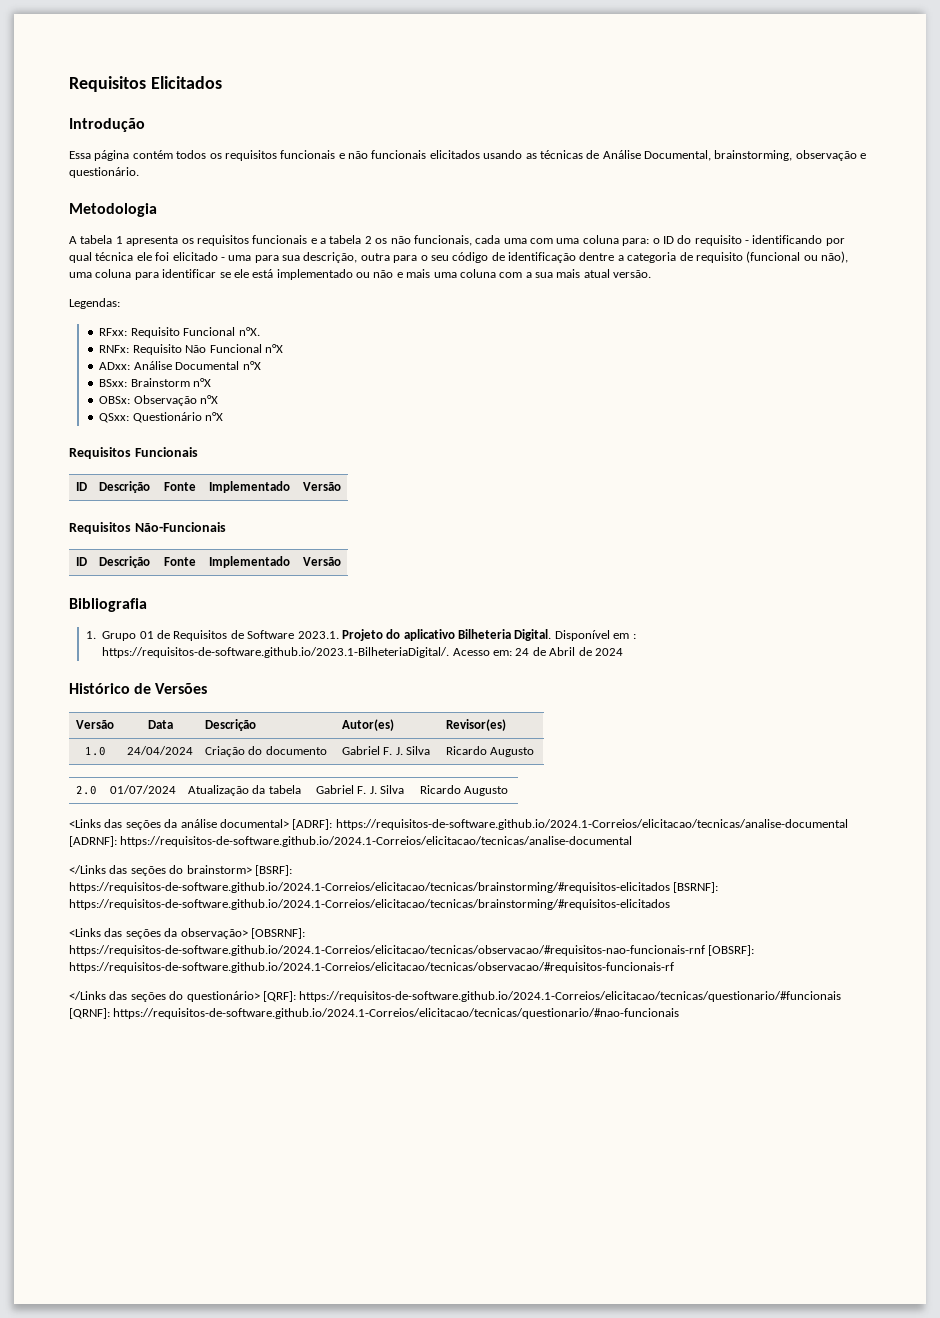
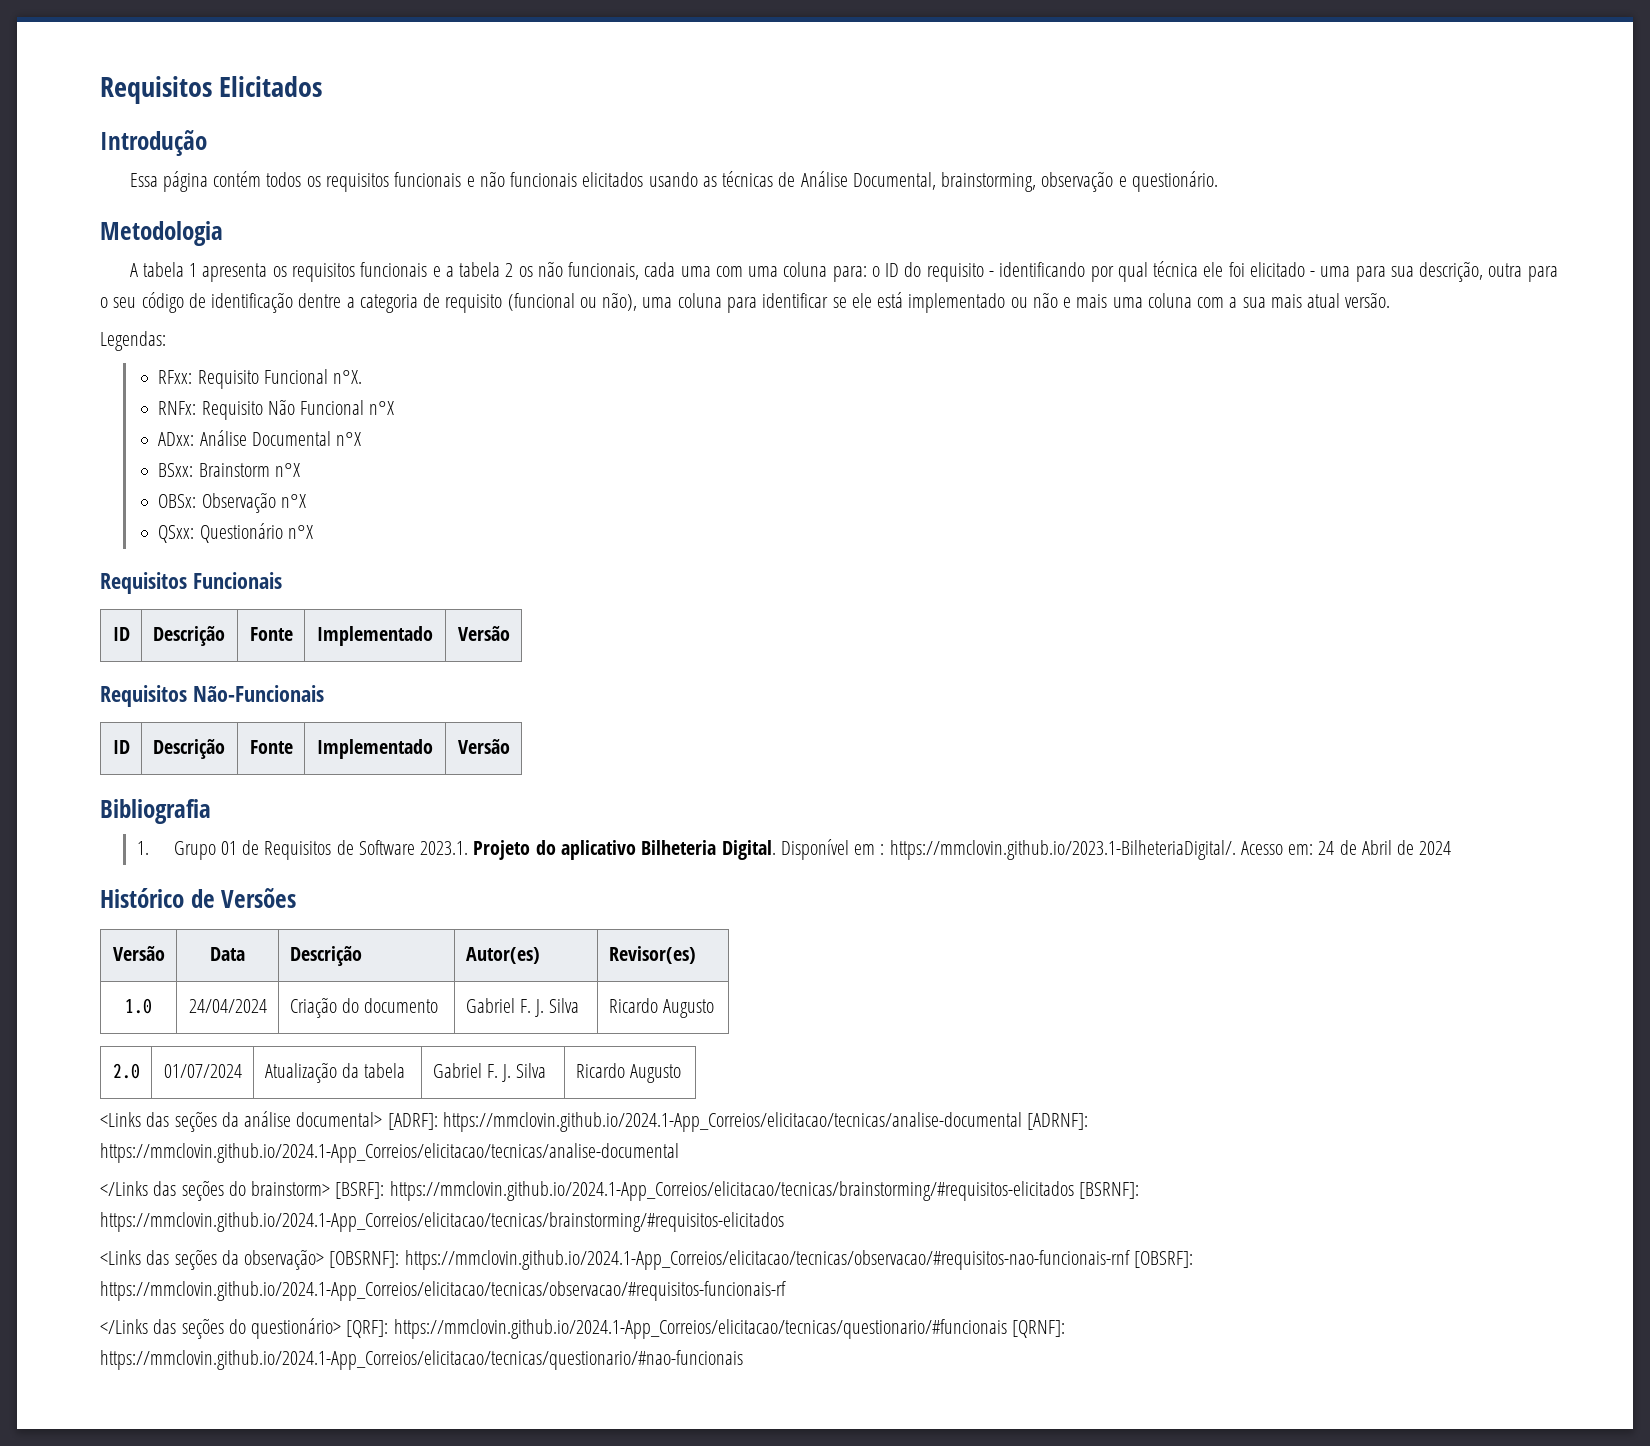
- Disponível em : https://requisitos-de-software.github.io/2023.1-BilheteriaDigital/. Acesso em: 24 de Abril de 2024
+ Disponível em : https://mmclovin.github.io/2023.1-BilheteriaDigital/. Acesso em: 24 de Abril de 2024
- <Links das seções da análise documental> [ADRF]: https://requisitos-de-software.github.io/2024.1-Correios/elicitacao/tecnicas/analise-documental [ADRNF]: https://requisitos-de-software.github.io/2024.1-Correios/elicitacao/tecnicas/analise-documental
+ <Links das seções da análise documental> [ADRF]: https://mmclovin.github.io/2024.1-App_Correios/elicitacao/tecnicas/analise-documental [ADRNF]: https://mmclovin.github.io/2024.1-App_Correios/elicitacao/tecnicas/analise-documental
- </Links das seções do brainstorm> [BSRF]: https://requisitos-de-software.github.io/2024.1-Correios/elicitacao/tecnicas/brainstorming/#requisitos-elicitados [BSRNF]: https://requisitos-de-software.github.io/2024.1-Correios/elicitacao/tecnicas/brainstorming/#requisitos-elicitados
+ </Links das seções do brainstorm> [BSRF]: https://mmclovin.github.io/2024.1-App_Correios/elicitacao/tecnicas/brainstorming/#requisitos-elicitados [BSRNF]: https://mmclovin.github.io/2024.1-App_Correios/elicitacao/tecnicas/brainstorming/#requisitos-elicitados
- <Links das seções da observação> [OBSRNF]: https://requisitos-de-software.github.io/2024.1-Correios/elicitacao/tecnicas/observacao/#requisitos-nao-funcionais-rnf [OBSRF]: https://requisitos-de-software.github.io/2024.1-Correios/elicitacao/tecnicas/observacao/#requisitos-funcionais-rf
+ <Links das seções da observação> [OBSRNF]: https://mmclovin.github.io/2024.1-App_Correios/elicitacao/tecnicas/observacao/#requisitos-nao-funcionais-rnf [OBSRF]: https://mmclovin.github.io/2024.1-App_Correios/elicitacao/tecnicas/observacao/#requisitos-funcionais-rf
- </Links das seções do questionário> [QRF]: https://requisitos-de-software.github.io/2024.1-Correios/elicitacao/tecnicas/questionario/#funcionais [QRNF]: https://requisitos-de-software.github.io/2024.1-Correios/elicitacao/tecnicas/questionario/#nao-funcionais
+ </Links das seções do questionário> [QRF]: https://mmclovin.github.io/2024.1-App_Correios/elicitacao/tecnicas/questionario/#funcionais [QRNF]: https://mmclovin.github.io/2024.1-App_Correios/elicitacao/tecnicas/questionario/#nao-funcionais

